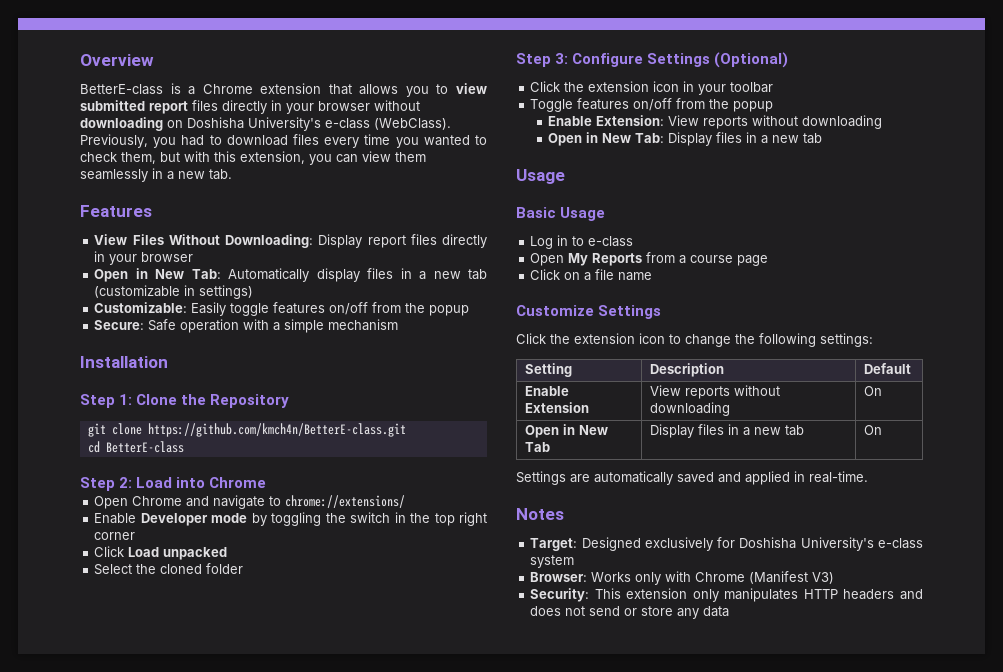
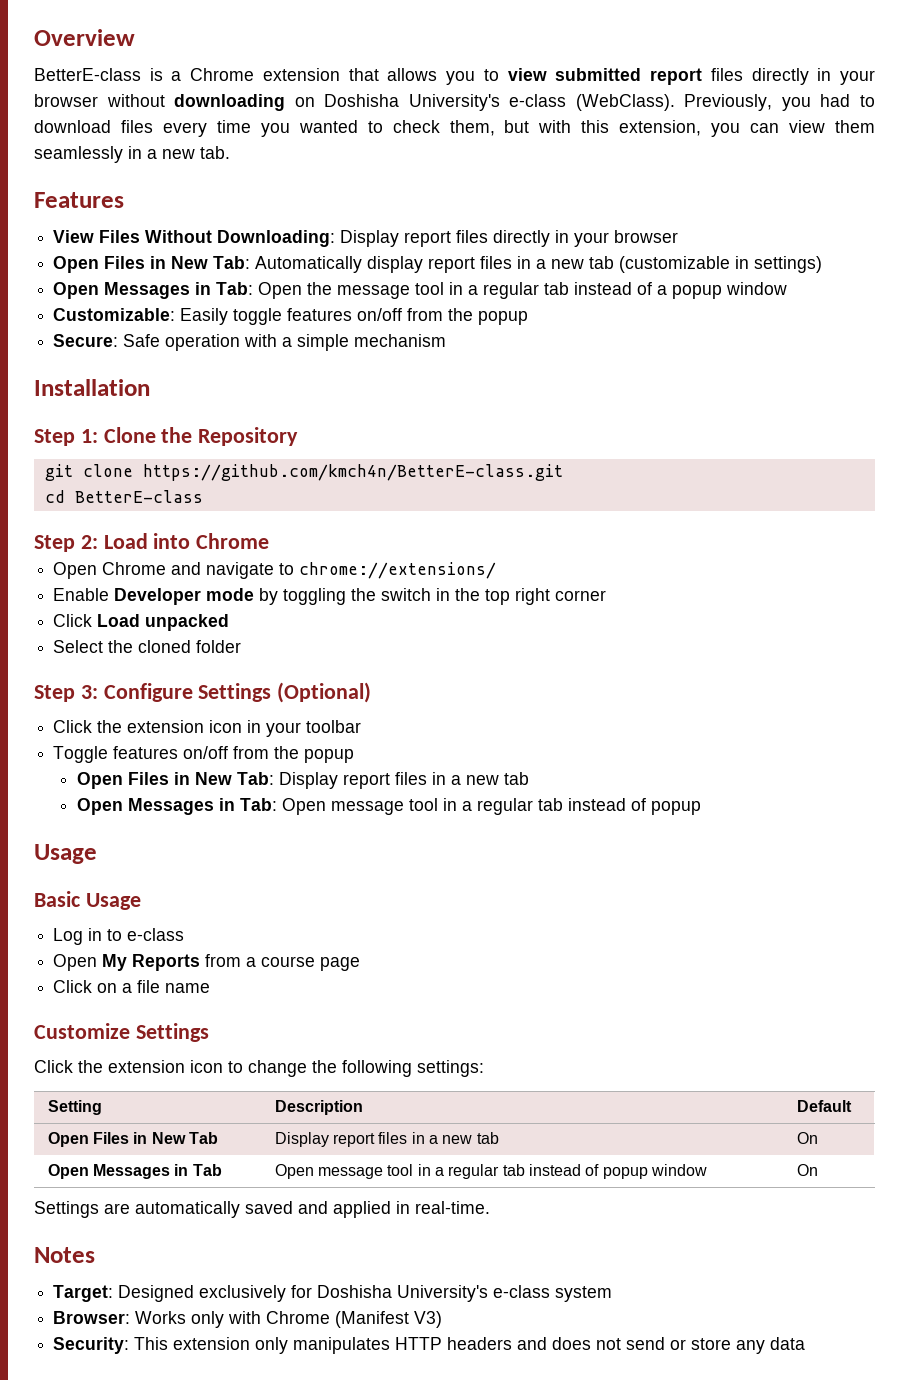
- Open in New Tab: Automatically display files in a new tab (customizable in settings)
+ Open Files in New Tab: Automatically display report files in a new tab (customizable in settings)
+ Open Messages in Tab: Open the message tool in a regular tab instead of a popup window
- Enable Extension: View reports without downloading
- Open in New Tab: Display files in a new tab
+ Open Files in New Tab: Display report files in a new tab
+ Open Messages in Tab: Open message tool in a regular tab instead of popup
- Enable Extension | View reports without downloading | On
- Open in New Tab | Display files in a new tab | On
+ Open Files in New Tab | Display report files in a new tab | On
+ Open Messages in Tab | Open message tool in a regular tab instead of popup window | On

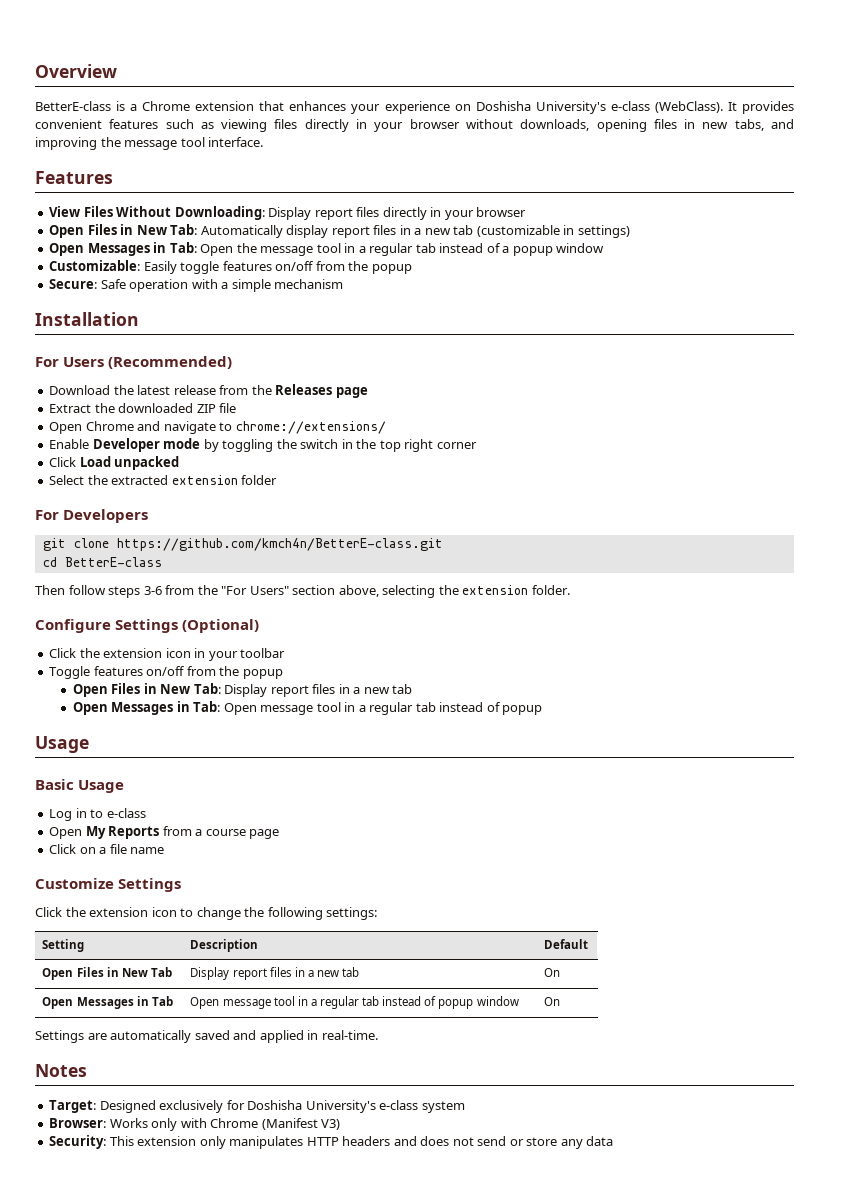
- BetterE-class is a Chrome extension that allows you to view submitted report files directly in your browser without downloading on Doshisha University's e-class (WebClass). Previously, you had to download files every time you wanted to check them, but with this extension, you can view them seamlessly in a new tab.
+ BetterE-class is a Chrome extension that enhances your experience on Doshisha University's e-class (WebClass). It provides convenient features such as viewing files directly in your browser without downloads, opening files in new tabs, and improving the message tool interface.
- Step 1: Clone the Repository
- git clone https://github.com/kmch4n/BetterE-class.git
- cd BetterE-class
- Step 2: Load into Chrome
+ For Users (Recommended)
+ Download the latest release from the Releases page
+ Extract the downloaded ZIP file
- Select the cloned folder
+ Select the extracted extension folder
- Step 3: Configure Settings (Optional)
+ For Developers
+ git clone https://github.com/kmch4n/BetterE-class.git
+ cd BetterE-class
+ Then follow steps 3-6 from the "For Users" section above, selecting the extension folder.
+ Configure Settings (Optional)

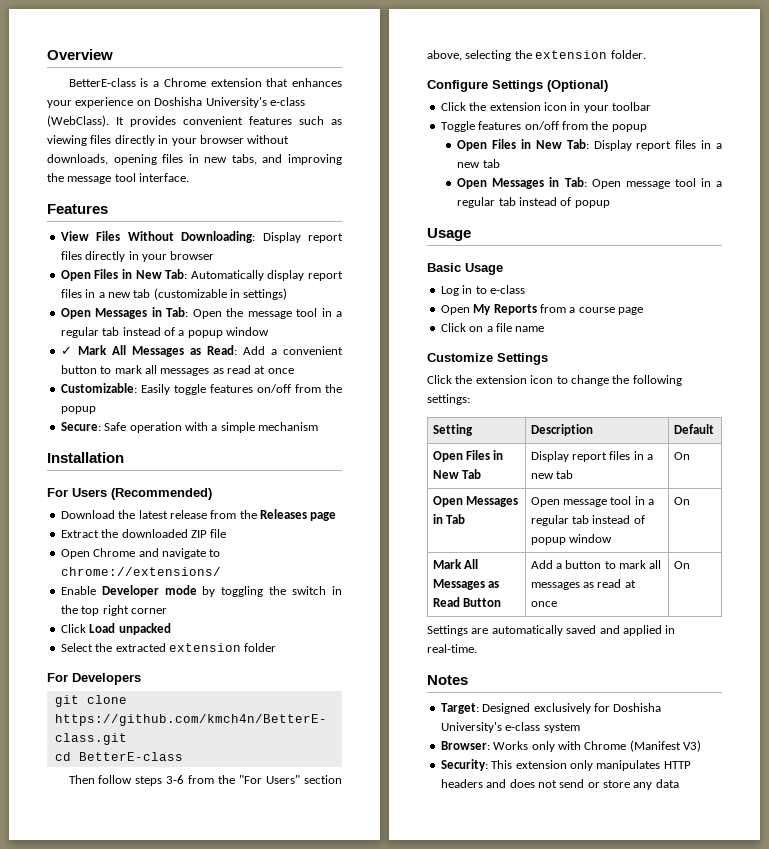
+ ✓ Mark All Messages as Read: Add a convenient button to mark all messages as read at once
+ Mark All Messages as Read Button | Add a button to mark all messages as read at once | On

